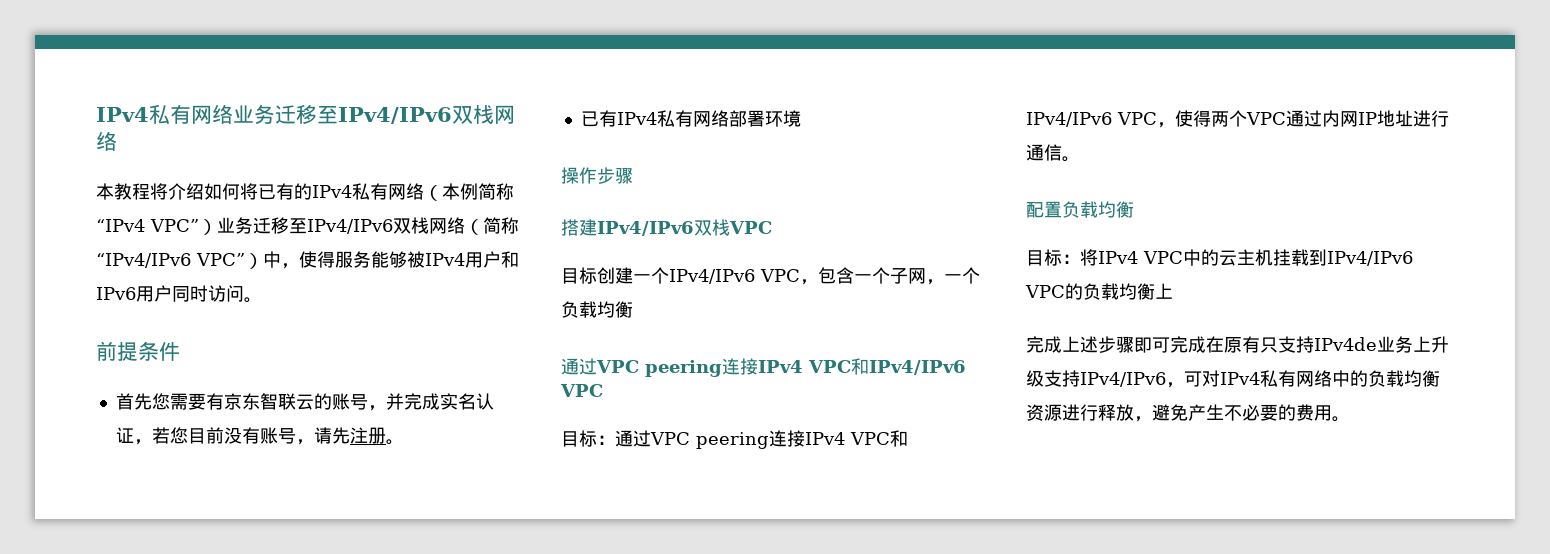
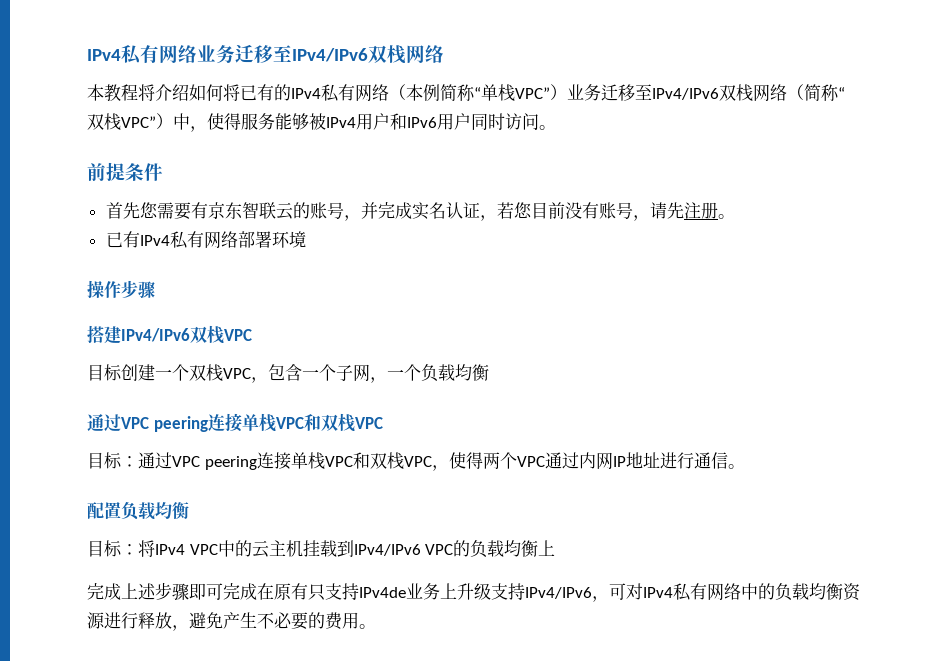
- 本教程将介绍如何将已有的IPv4私有网络（本例简称“IPv4 VPC”）业务迁移至IPv4/IPv6双栈网络（简称“IPv4/IPv6 VPC”）中，使得服务能够被IPv4用户和IPv6用户同时访问。
+ 本教程将介绍如何将已有的IPv4私有网络（本例简称“单栈VPC”）业务迁移至IPv4/IPv6双栈网络（简称“双栈VPC”）中，使得服务能够被IPv4用户和IPv6用户同时访问。
- 目标创建一个IPv4/IPv6 VPC，包含一个子网，一个负载均衡
- 通过VPC peering连接IPv4 VPC和IPv4/IPv6 VPC
+ 目标创建一个双栈VPC，包含一个子网，一个负载均衡
+ 通过VPC peering连接单栈VPC和双栈VPC
- 目标：通过VPC peering连接IPv4 VPC和IPv4/IPv6 VPC，使得两个VPC通过内网IP地址进行通信。
+ 目标：通过VPC peering连接单栈VPC和双栈VPC，使得两个VPC通过内网IP地址进行通信。

